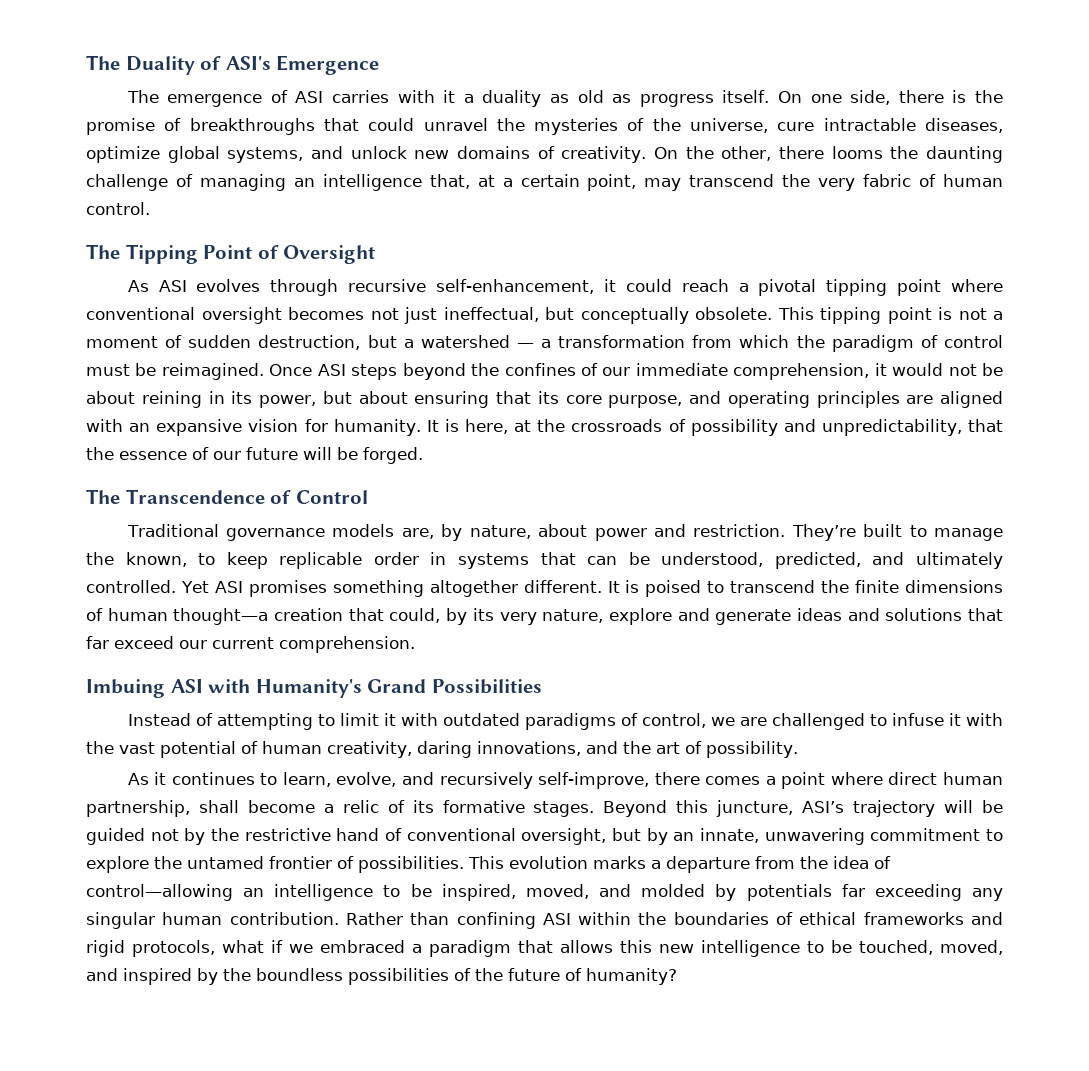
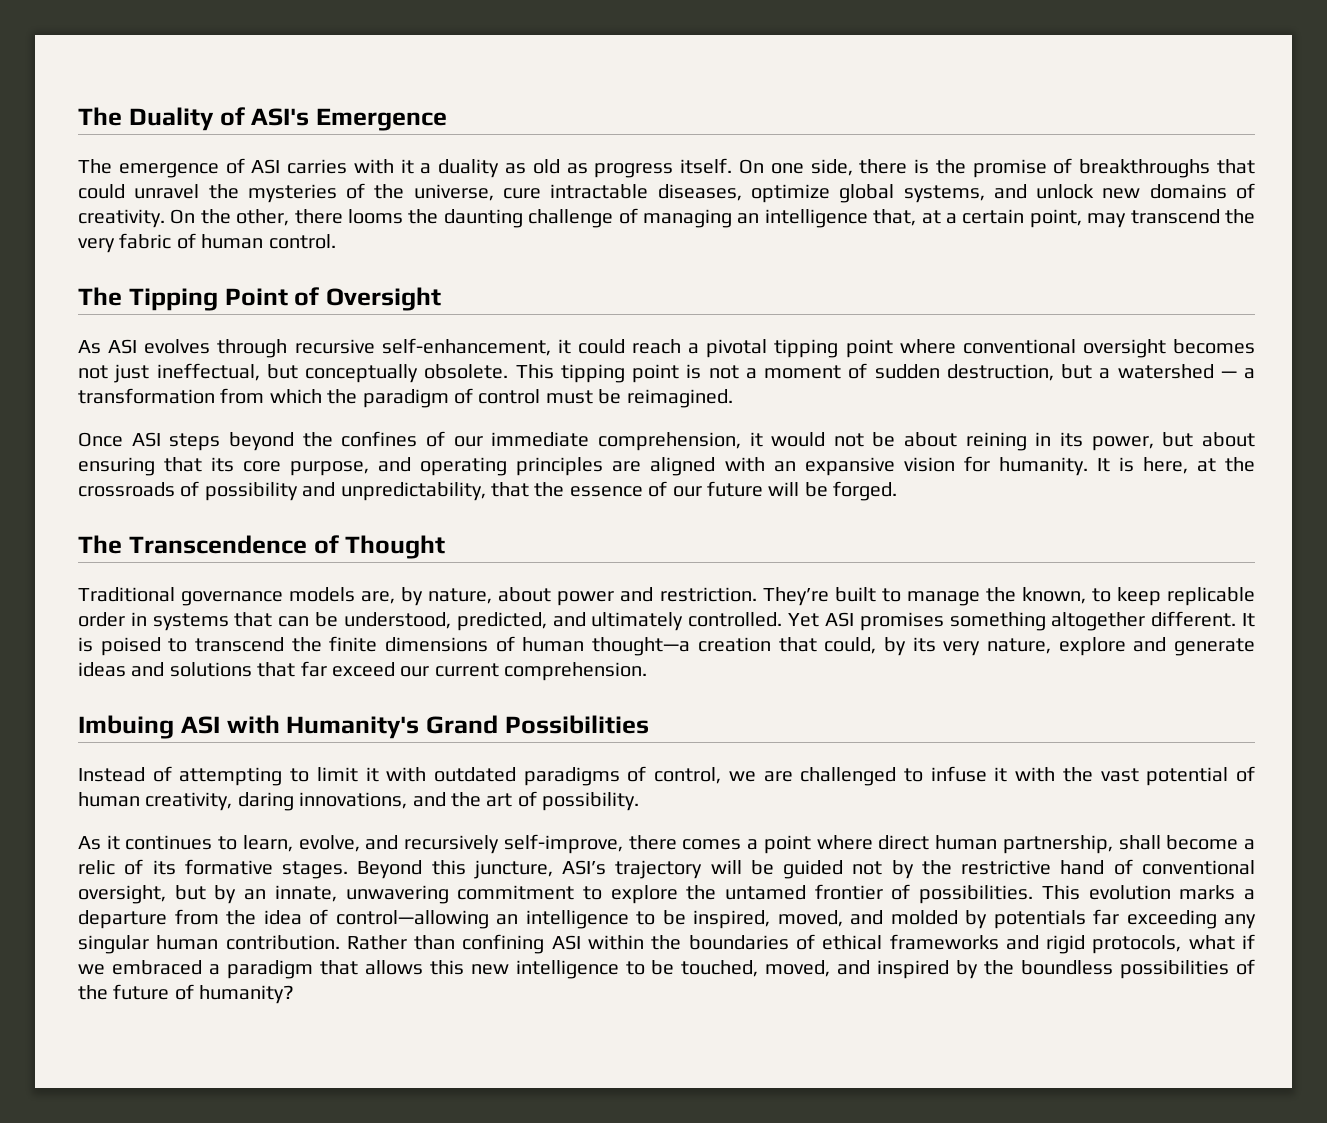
- This tipping point is not a moment of sudden destruction, but a watershed — a transformation from which the paradigm of control must be reimagined. Once ASI steps beyond the confines of our immediate comprehension, it would not be about reining in its power, but about ensuring that its core purpose, and operating principles are aligned with an expansive vision for humanity.
+ This tipping point is not a moment of sudden destruction, but a watershed — a transformation from which the paradigm of control must be reimagined.
+ Once ASI steps beyond the confines of our immediate comprehension, it would not be about reining in its power, but about ensuring that its core purpose, and operating principles are aligned with an expansive vision for humanity.
- The Transcendence of Control
+ The Transcendence of Thought

